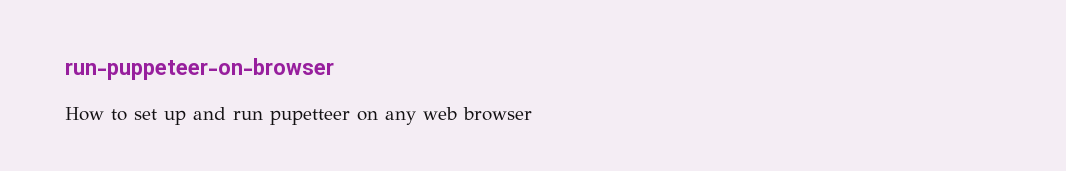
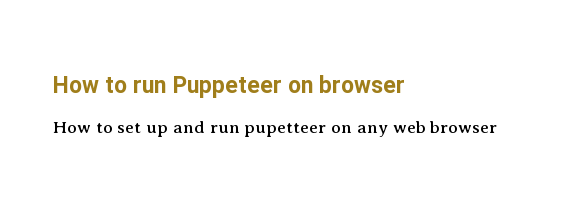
- run-puppeteer-on-browser
+ How to run Puppeteer on browser

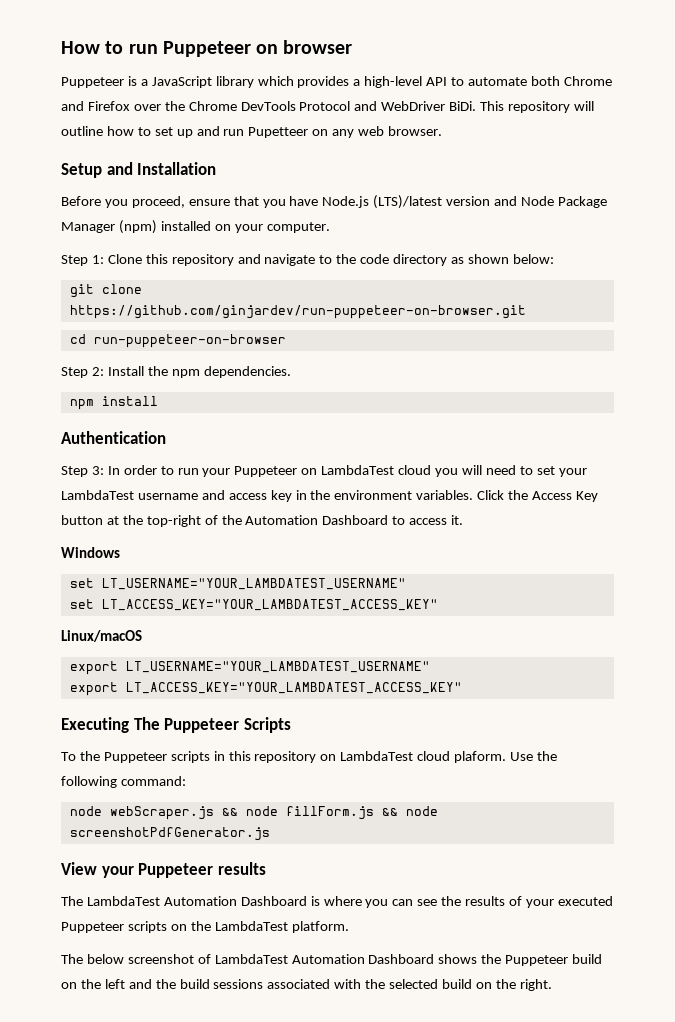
- How to set up and run pupetteer on any web browser
+ Puppeteer is a JavaScript library which provides a high-level API to automate both Chrome and Firefox over the Chrome DevTools Protocol and WebDriver BiDi. This repository will outline how to set up and run Pupetteer on any web browser.
+ Setup and Installation
+ Before you proceed, ensure that you have Node.js (LTS)/latest version and Node Package Manager (npm) installed on your computer.
+ Step 1: Clone this repository and navigate to the code directory as shown below:
+ git clone https://github.com/ginjardev/run-puppeteer-on-browser.git
+ cd run-puppeteer-on-browser
+ Step 2: Install the npm dependencies.
+ npm install
+ Authentication
+ Step 3: In order to run your Puppeteer on LambdaTest cloud you will need to set your LambdaTest username and access key in the environment variables. Click the Access Key button at the top-right of the Automation Dashboard to access it.
+ Windows
+ set LT_USERNAME="YOUR_LAMBDATEST_USERNAME"
+ set LT_ACCESS_KEY="YOUR_LAMBDATEST_ACCESS_KEY"
+ Linux/macOS
+ export LT_USERNAME="YOUR_LAMBDATEST_USERNAME"
+ export LT_ACCESS_KEY="YOUR_LAMBDATEST_ACCESS_KEY"
+ Executing The Puppeteer Scripts
+ To the Puppeteer scripts in this repository on LambdaTest cloud plaform. Use the following command:
+ node webScraper.js && node fillForm.js && node screenshotPdfGenerator.js
+ View your Puppeteer results
+ The LambdaTest Automation Dashboard is where you can see the results of your executed Puppeteer scripts on the LambdaTest platform.
+ The below screenshot of LambdaTest Automation Dashboard shows the Puppeteer build on the left and the build sessions associated with the selected build on the right.

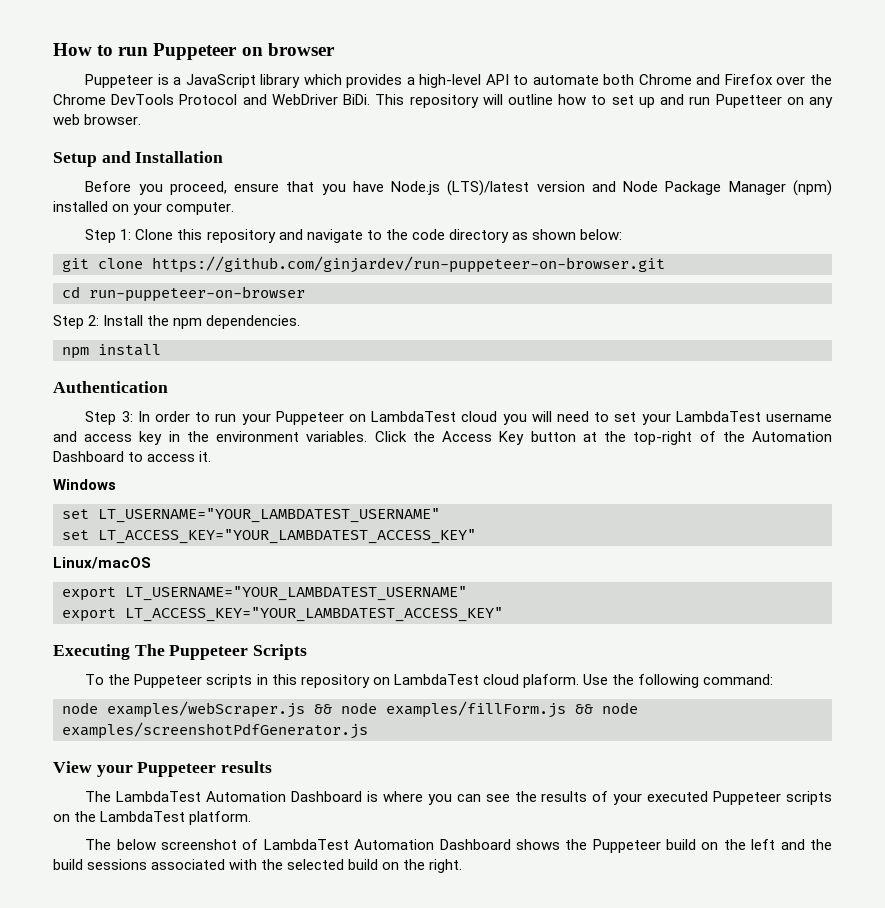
- node webScraper.js && node fillForm.js && node screenshotPdfGenerator.js
+ node examples/webScraper.js && node examples/fillForm.js && node examples/screenshotPdfGenerator.js

